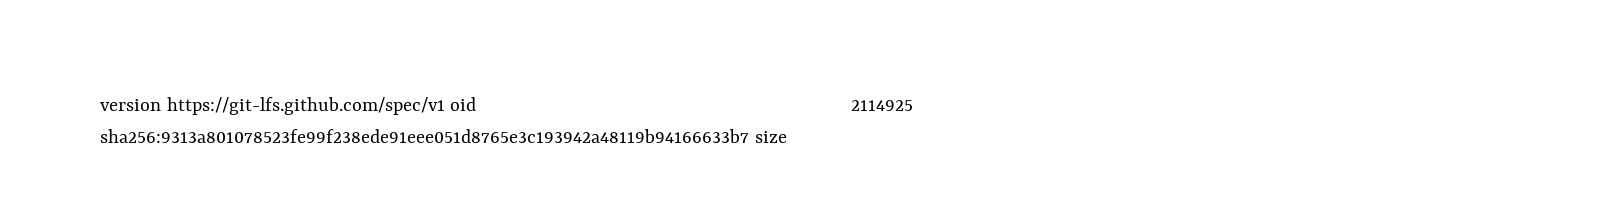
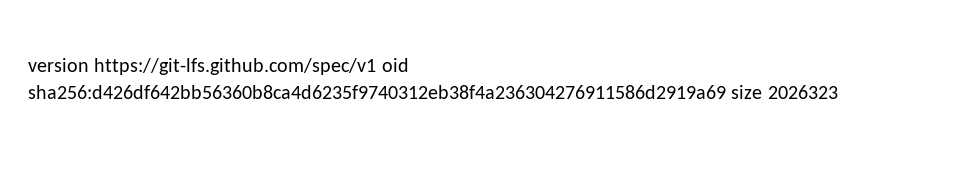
- version https://git-lfs.github.com/spec/v1 oid sha256:9313a801078523fe99f238ede91eee051d8765e3c193942a48119b94166633b7 size 2114925
+ version https://git-lfs.github.com/spec/v1 oid sha256:d426df642bb56360b8ca4d6235f9740312eb38f4a236304276911586d2919a69 size 2026323

